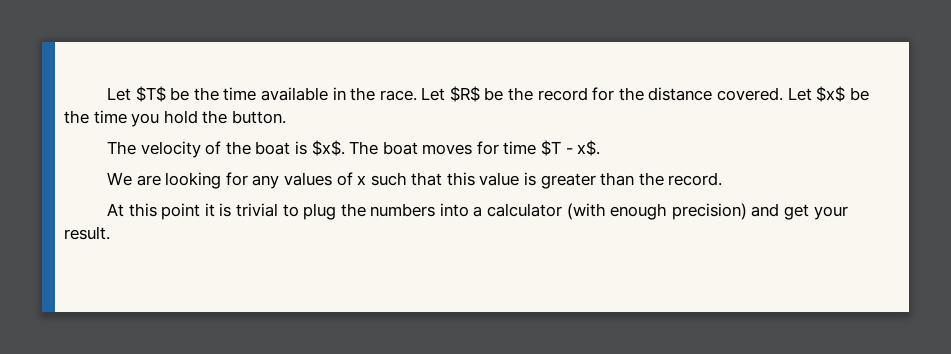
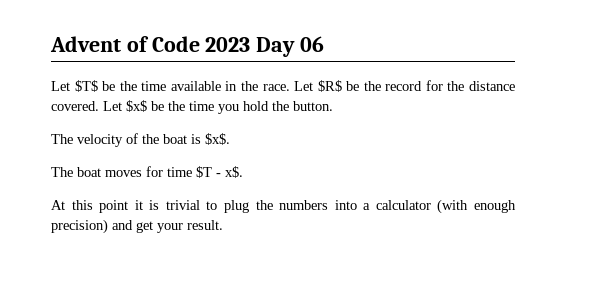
+ Advent of Code 2023 Day 06
- The velocity of the boat is $x$. The boat moves for time $T - x$.
+ The velocity of the boat is $x$.
+ The boat moves for time $T - x$.
- We are looking for any values of x such that this value is greater than the record.

